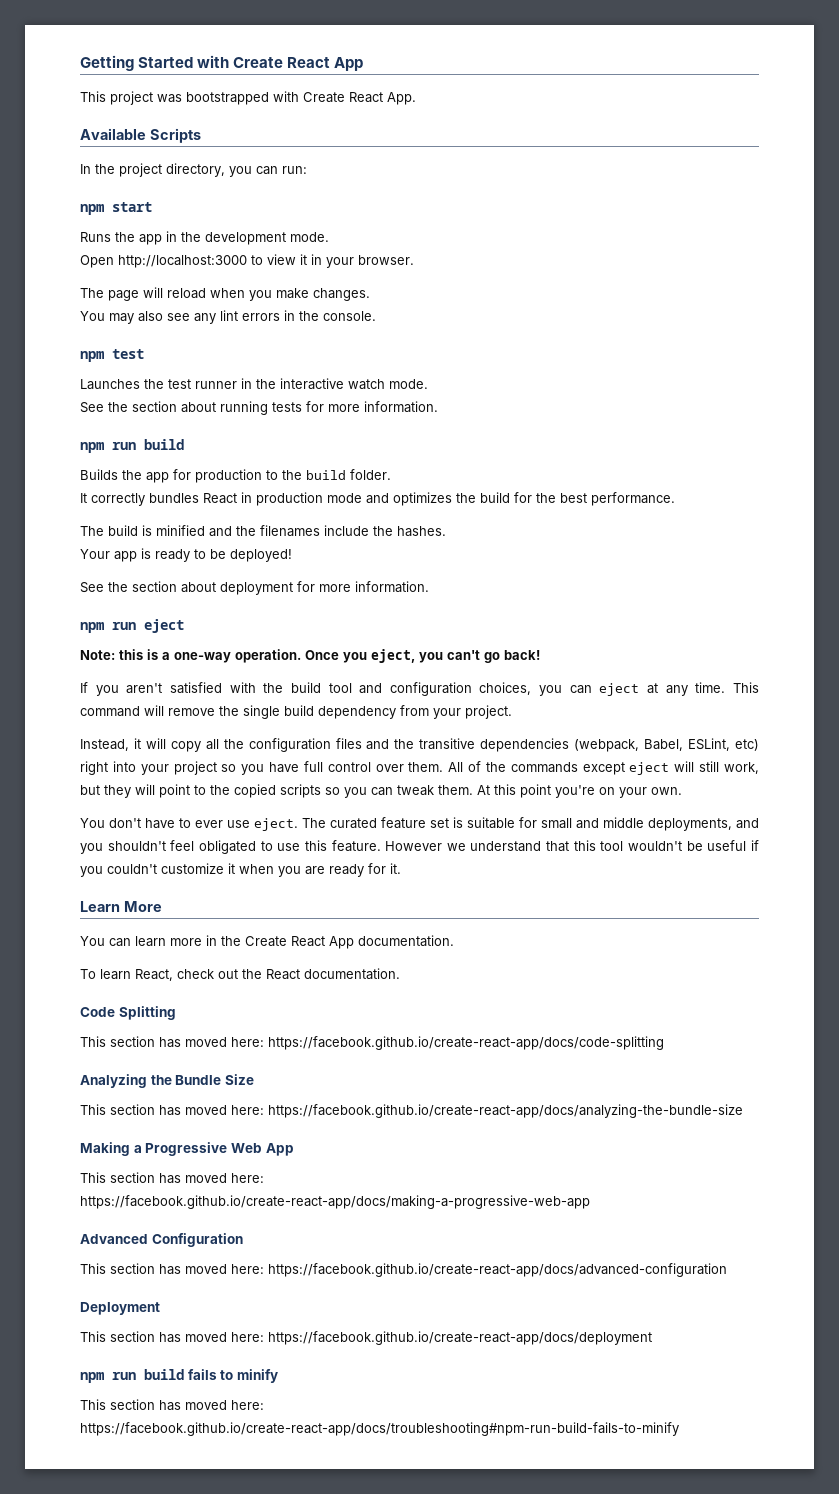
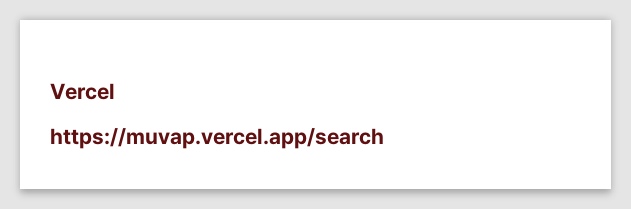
- Getting Started with Create React App
- This project was bootstrapped with Create React App.
- Available Scripts
- In the project directory, you can run:
- npm start
- Runs the app in the development mode.
- Open http://localhost:3000 to view it in your browser.
- The page will reload when you make changes.
- You may also see any lint errors in the console.
- npm test
- Launches the test runner in the interactive watch mode.
- See the section about running tests for more information.
- npm run build
- Builds the app for production to the build folder.
- It correctly bundles React in production mode and optimizes the build for the best performance.
- The build is minified and the filenames include the hashes.
- Your app is ready to be deployed!
- See the section about deployment for more information.
- npm run eject
- Note: this is a one-way operation. Once you eject, you can't go back!
- If you aren't satisfied with the build tool and configuration choices, you can eject at any time. This command will remove the single build dependency from your project.
- Instead, it will copy all the configuration files and the transitive dependencies (webpack, Babel, ESLint, etc) right into your project so you have full control over them. All of the commands except eject will still work, but they will point to the copied scripts so you can tweak them. At this point you're on your own.
- You don't have to ever use eject. The curated feature set is suitable for small and middle deployments, and you shouldn't feel obligated to use this feature. However we understand that this tool wouldn't be useful if you couldn't customize it when you are ready for it.
- Learn More
- You can learn more in the Create React App documentation.
- To learn React, check out the React documentation.
- Code Splitting
- This section has moved here: https://facebook.github.io/create-react-app/docs/code-splitting
- Analyzing the Bundle Size
- This section has moved here: https://facebook.github.io/create-react-app/docs/analyzing-the-bundle-size
- Making a Progressive Web App
- This section has moved here: https://facebook.github.io/create-react-app/docs/making-a-progressive-web-app
- Advanced Configuration
- This section has moved here: https://facebook.github.io/create-react-app/docs/advanced-configuration
- Deployment
- This section has moved here: https://facebook.github.io/create-react-app/docs/deployment
- npm run build fails to minify
- This section has moved here: https://facebook.github.io/create-react-app/docs/troubleshooting#npm-run-build-fails-to-minify
+ Vercel
+ https://muvap.vercel.app/search

